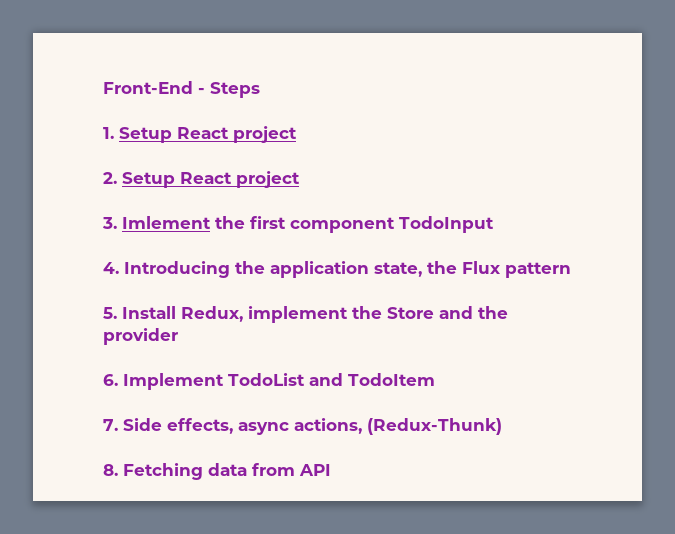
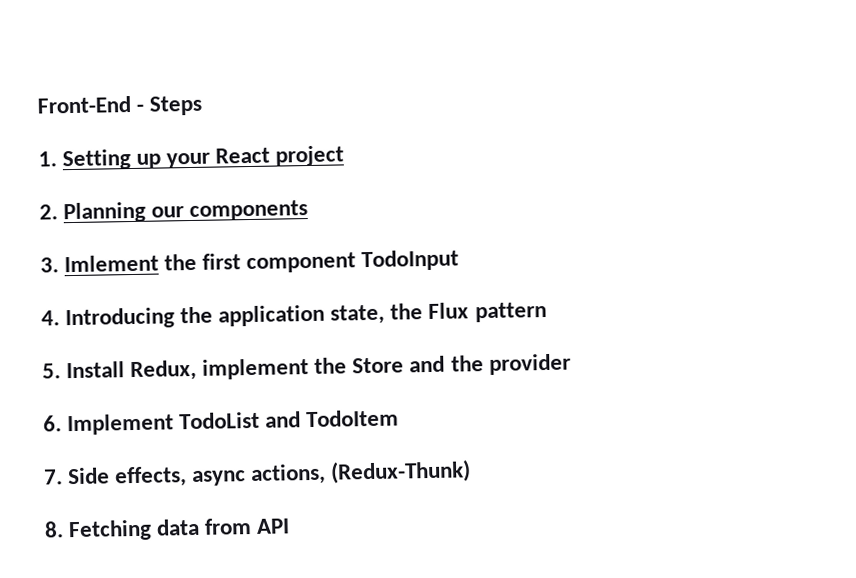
- 1. Setup React project
+ 1. Setting up your React project
- 2. Setup React project
+ 2. Planning our components

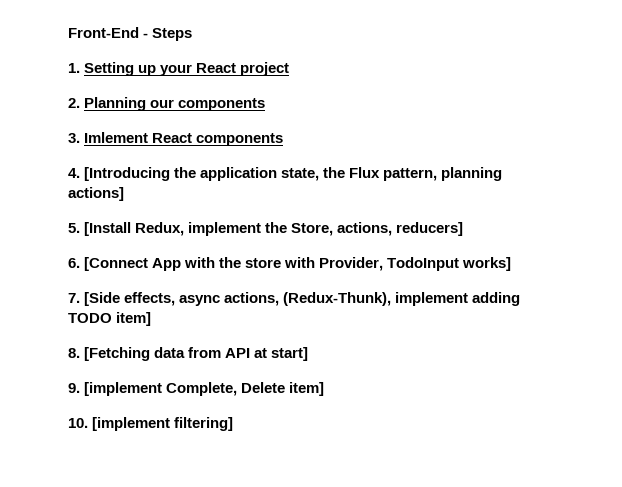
- 3. Imlement the first component TodoInput
+ 3. Imlement React components
- 4. Introducing the application state, the Flux pattern
+ 4. [Introducing the application state, the Flux pattern, planning actions]
- 5. Install Redux, implement the Store and the provider
- 6. Implement TodoList and TodoItem
+ 5. [Install Redux, implement the Store, actions, reducers]
+ 6. [Connect App with the store with Provider, TodoInput works]
- 7. Side effects, async actions, (Redux-Thunk)
+ 7. [Side effects, async actions, (Redux-Thunk), implement adding TODO item]
- 8. Fetching data from API
+ 8. [Fetching data from API at start]
+ 9. [implement Complete, Delete item]
+ 10. [implement filtering]

